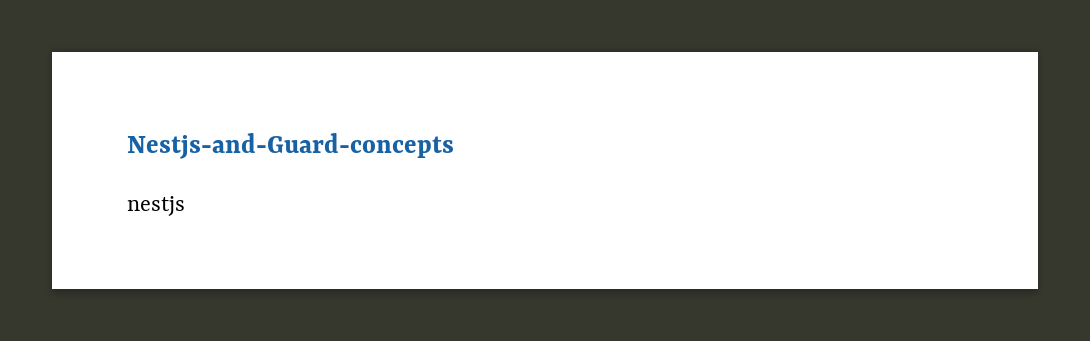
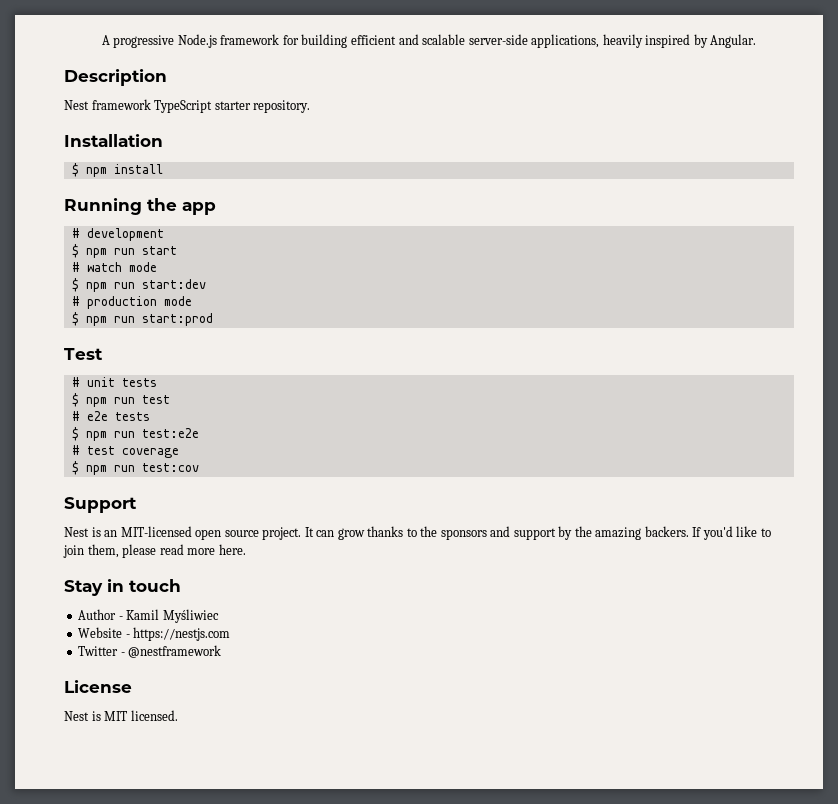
- Nestjs-and-Guard-concepts
- nestjs
+ A progressive Node.js framework for building efficient and scalable server-side applications, heavily inspired by Angular.
+ Description
+ Nest framework TypeScript starter repository.
+ Installation
+ $ npm install
+ Running the app
+ # development
+ $ npm run start
+ # watch mode
+ $ npm run start:dev
+ # production mode
+ $ npm run start:prod
+ Test
+ # unit tests
+ $ npm run test
+ # e2e tests
+ $ npm run test:e2e
+ # test coverage
+ $ npm run test:cov
+ Support
+ Nest is an MIT-licensed open source project. It can grow thanks to the sponsors and support by the amazing backers. If you'd like to join them, please read more here.
+ Stay in touch
+ Author - Kamil Myśliwiec
+ Website - https://nestjs.com
+ Twitter - @nestframework
+ License
+ Nest is MIT licensed.

